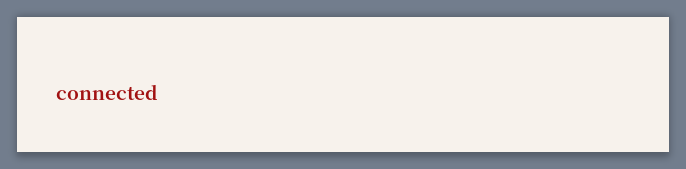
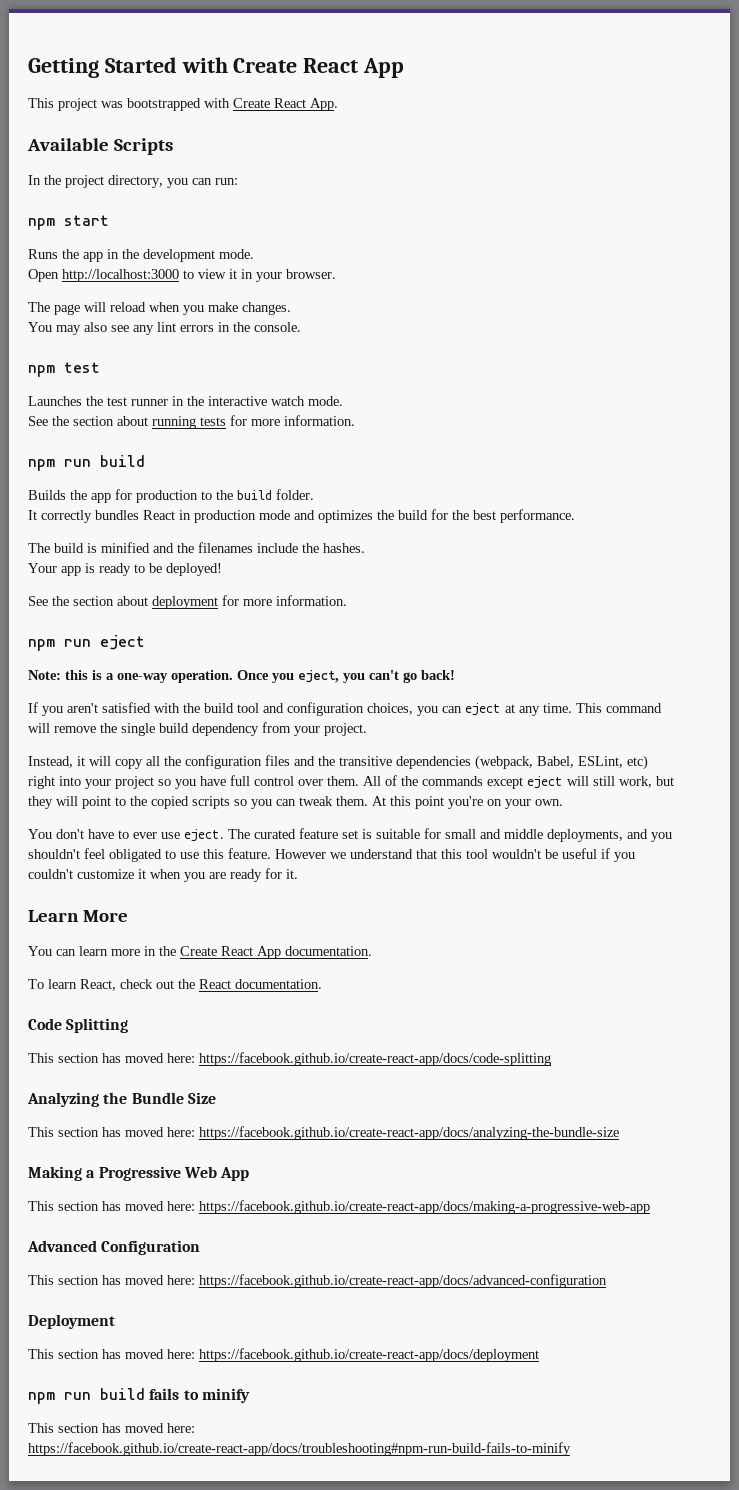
- connected
+ Getting Started with Create React App
+ This project was bootstrapped with Create React App.
+ Available Scripts
+ In the project directory, you can run:
+ npm start
+ Runs the app in the development mode.
+ Open http://localhost:3000 to view it in your browser.
+ The page will reload when you make changes.
+ You may also see any lint errors in the console.
+ npm test
+ Launches the test runner in the interactive watch mode.
+ See the section about running tests for more information.
+ npm run build
+ Builds the app for production to the build folder.
+ It correctly bundles React in production mode and optimizes the build for the best performance.
+ The build is minified and the filenames include the hashes.
+ Your app is ready to be deployed!
+ See the section about deployment for more information.
+ npm run eject
+ Note: this is a one-way operation. Once you eject, you can't go back!
+ If you aren't satisfied with the build tool and configuration choices, you can eject at any time. This command will remove the single build dependency from your project.
+ Instead, it will copy all the configuration files and the transitive dependencies (webpack, Babel, ESLint, etc) right into your project so you have full control over them. All of the commands except eject will still work, but they will point to the copied scripts so you can tweak them. At this point you're on your own.
+ You don't have to ever use eject. The curated feature set is suitable for small and middle deployments, and you shouldn't feel obligated to use this feature. However we understand that this tool wouldn't be useful if you couldn't customize it when you are ready for it.
+ Learn More
+ You can learn more in the Create React App documentation.
+ To learn React, check out the React documentation.
+ Code Splitting
+ This section has moved here: https://facebook.github.io/create-react-app/docs/code-splitting
+ Analyzing the Bundle Size
+ This section has moved here: https://facebook.github.io/create-react-app/docs/analyzing-the-bundle-size
+ Making a Progressive Web App
+ This section has moved here: https://facebook.github.io/create-react-app/docs/making-a-progressive-web-app
+ Advanced Configuration
+ This section has moved here: https://facebook.github.io/create-react-app/docs/advanced-configuration
+ Deployment
+ This section has moved here: https://facebook.github.io/create-react-app/docs/deployment
+ npm run build fails to minify
+ This section has moved here: https://facebook.github.io/create-react-app/docs/troubleshooting#npm-run-build-fails-to-minify

